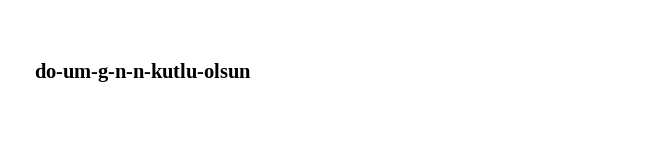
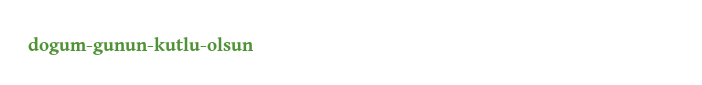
- do-um-g-n-n-kutlu-olsun
+ dogum-gunun-kutlu-olsun

